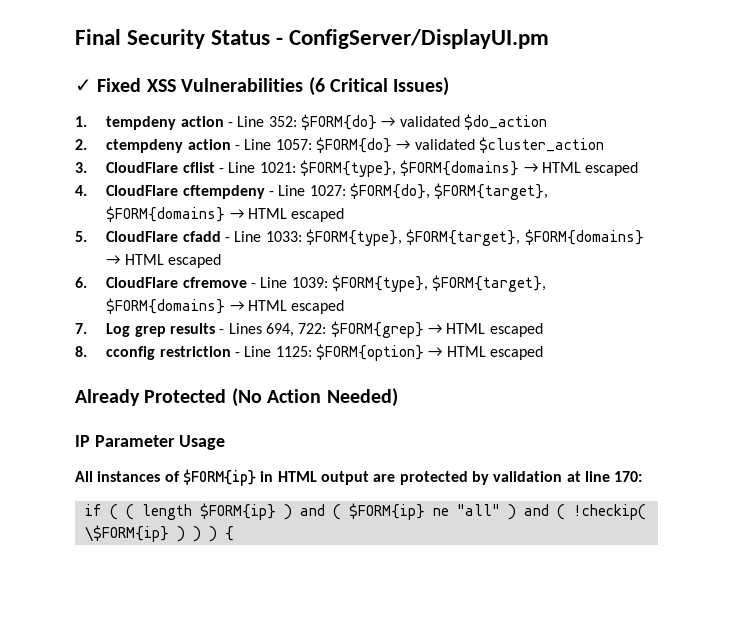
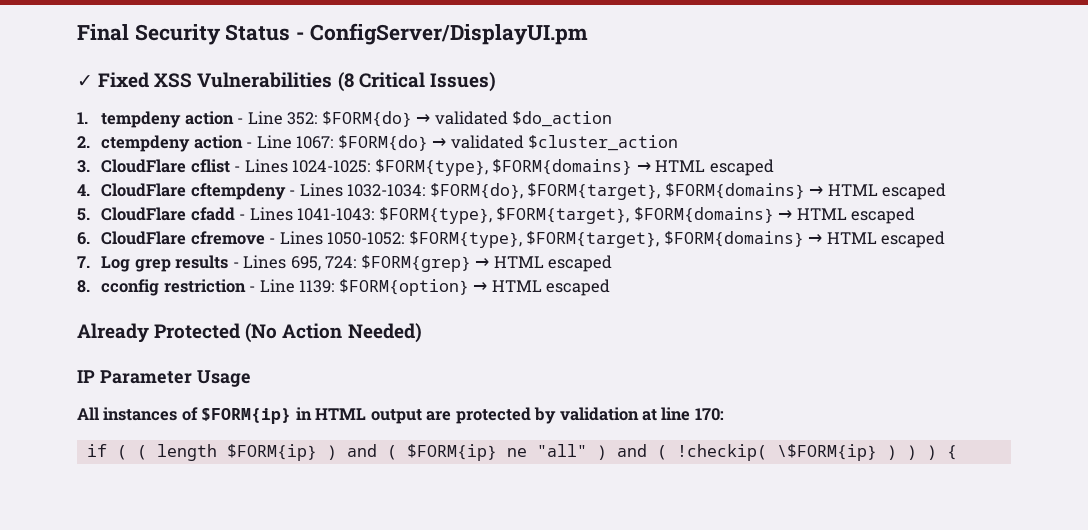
- ✓ Fixed XSS Vulnerabilities (6 Critical Issues)
+ ✓ Fixed XSS Vulnerabilities (8 Critical Issues)
- 2. ctempdeny action - Line 1057: $FORM{do} → validated $cluster_action
+ 2. ctempdeny action - Line 1067: $FORM{do} → validated $cluster_action
- 3. CloudFlare cflist - Line 1021: $FORM{type}, $FORM{domains} → HTML escaped
+ 3. CloudFlare cflist - Lines 1024-1025: $FORM{type}, $FORM{domains} → HTML escaped
- 4. CloudFlare cftempdeny - Line 1027: $FORM{do}, $FORM{target}, $FORM{domains} → HTML escaped
+ 4. CloudFlare cftempdeny - Lines 1032-1034: $FORM{do}, $FORM{target}, $FORM{domains} → HTML escaped
- 5. CloudFlare cfadd - Line 1033: $FORM{type}, $FORM{target}, $FORM{domains} → HTML escaped
+ 5. CloudFlare cfadd - Lines 1041-1043: $FORM{type}, $FORM{target}, $FORM{domains} → HTML escaped
- 6. CloudFlare cfremove - Line 1039: $FORM{type}, $FORM{target}, $FORM{domains} → HTML escaped
+ 6. CloudFlare cfremove - Lines 1050-1052: $FORM{type}, $FORM{target}, $FORM{domains} → HTML escaped
- 7. Log grep results - Lines 694, 722: $FORM{grep} → HTML escaped
+ 7. Log grep results - Lines 695, 724: $FORM{grep} → HTML escaped
- 8. cconfig restriction - Line 1125: $FORM{option} → HTML escaped
+ 8. cconfig restriction - Line 1139: $FORM{option} → HTML escaped

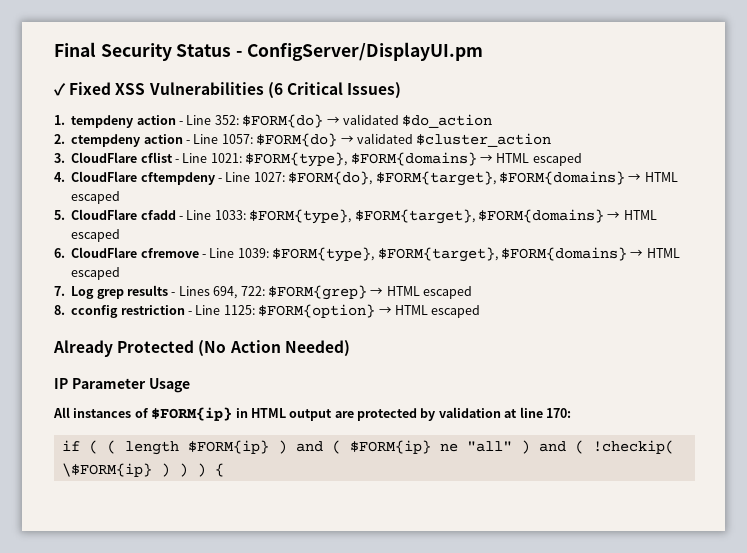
- ✓ Fixed XSS Vulnerabilities (8 Critical Issues)
+ ✓ Fixed XSS Vulnerabilities (6 Critical Issues)
- 2. ctempdeny action - Line 1067: $FORM{do} → validated $cluster_action
+ 2. ctempdeny action - Line 1057: $FORM{do} → validated $cluster_action
- 3. CloudFlare cflist - Lines 1024-1025: $FORM{type}, $FORM{domains} → HTML escaped
+ 3. CloudFlare cflist - Line 1021: $FORM{type}, $FORM{domains} → HTML escaped
- 4. CloudFlare cftempdeny - Lines 1032-1034: $FORM{do}, $FORM{target}, $FORM{domains} → HTML escaped
+ 4. CloudFlare cftempdeny - Line 1027: $FORM{do}, $FORM{target}, $FORM{domains} → HTML escaped
- 5. CloudFlare cfadd - Lines 1041-1043: $FORM{type}, $FORM{target}, $FORM{domains} → HTML escaped
+ 5. CloudFlare cfadd - Line 1033: $FORM{type}, $FORM{target}, $FORM{domains} → HTML escaped
- 6. CloudFlare cfremove - Lines 1050-1052: $FORM{type}, $FORM{target}, $FORM{domains} → HTML escaped
+ 6. CloudFlare cfremove - Line 1039: $FORM{type}, $FORM{target}, $FORM{domains} → HTML escaped
- 7. Log grep results - Lines 695, 724: $FORM{grep} → HTML escaped
+ 7. Log grep results - Lines 694, 722: $FORM{grep} → HTML escaped
- 8. cconfig restriction - Line 1139: $FORM{option} → HTML escaped
+ 8. cconfig restriction - Line 1125: $FORM{option} → HTML escaped

